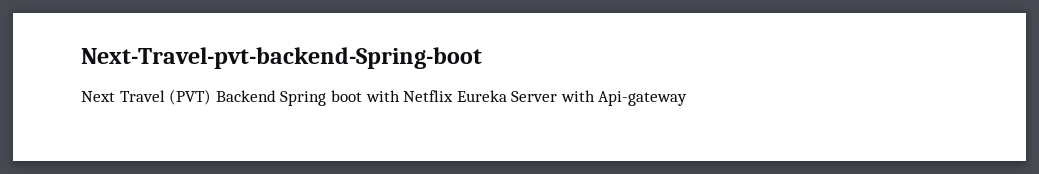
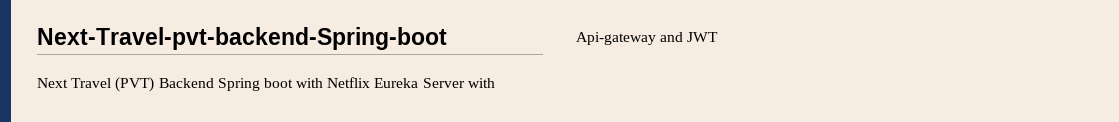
- Next Travel (PVT) Backend Spring boot with Netflix Eureka Server with Api-gateway
+ Next Travel (PVT) Backend Spring boot with Netflix Eureka Server with Api-gateway and JWT

